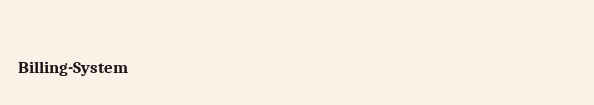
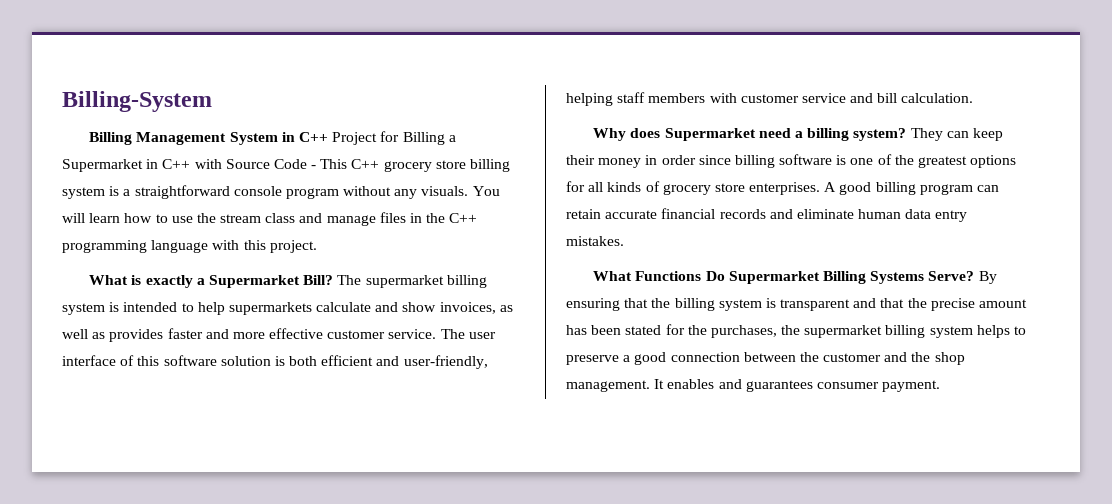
+ Billing Management System in C++ Project for Billing a Supermarket in C++ with Source Code - This C++ grocery store billing system is a straightforward console program without any visuals. You will learn how to use the stream class and manage files in the C++ programming language with this project.
+ What is exactly a Supermarket Bill? The supermarket billing system is intended to help supermarkets calculate and show invoices, as well as provides faster and more effective customer service. The user interface of this software solution is both efficient and user-friendly, helping staff members with customer service and bill calculation.
+ Why does Supermarket need a billing system? They can keep their money in order since billing software is one of the greatest options for all kinds of grocery store enterprises. A good billing program can retain accurate financial records and eliminate human data entry mistakes.
+ What Functions Do Supermarket Billing Systems Serve? By ensuring that the billing system is transparent and that the precise amount has been stated for the purchases, the supermarket billing system helps to preserve a good connection between the customer and the shop management. It enables and guarantees consumer payment.

